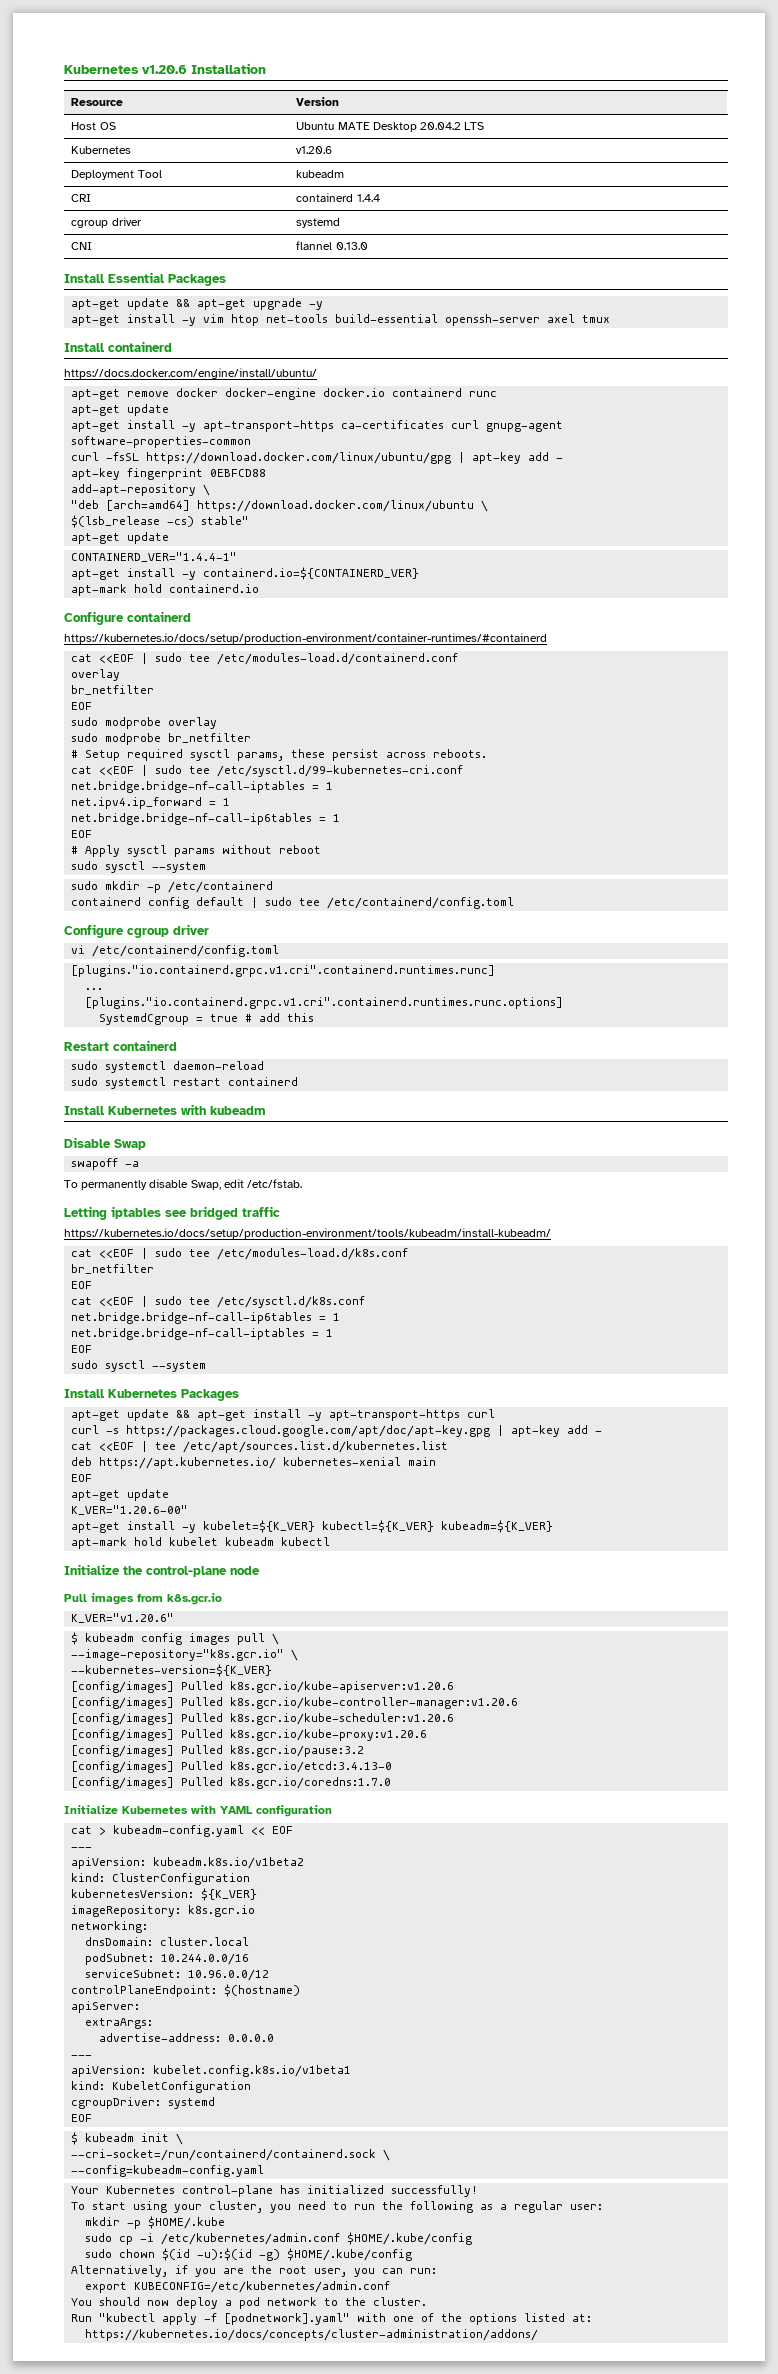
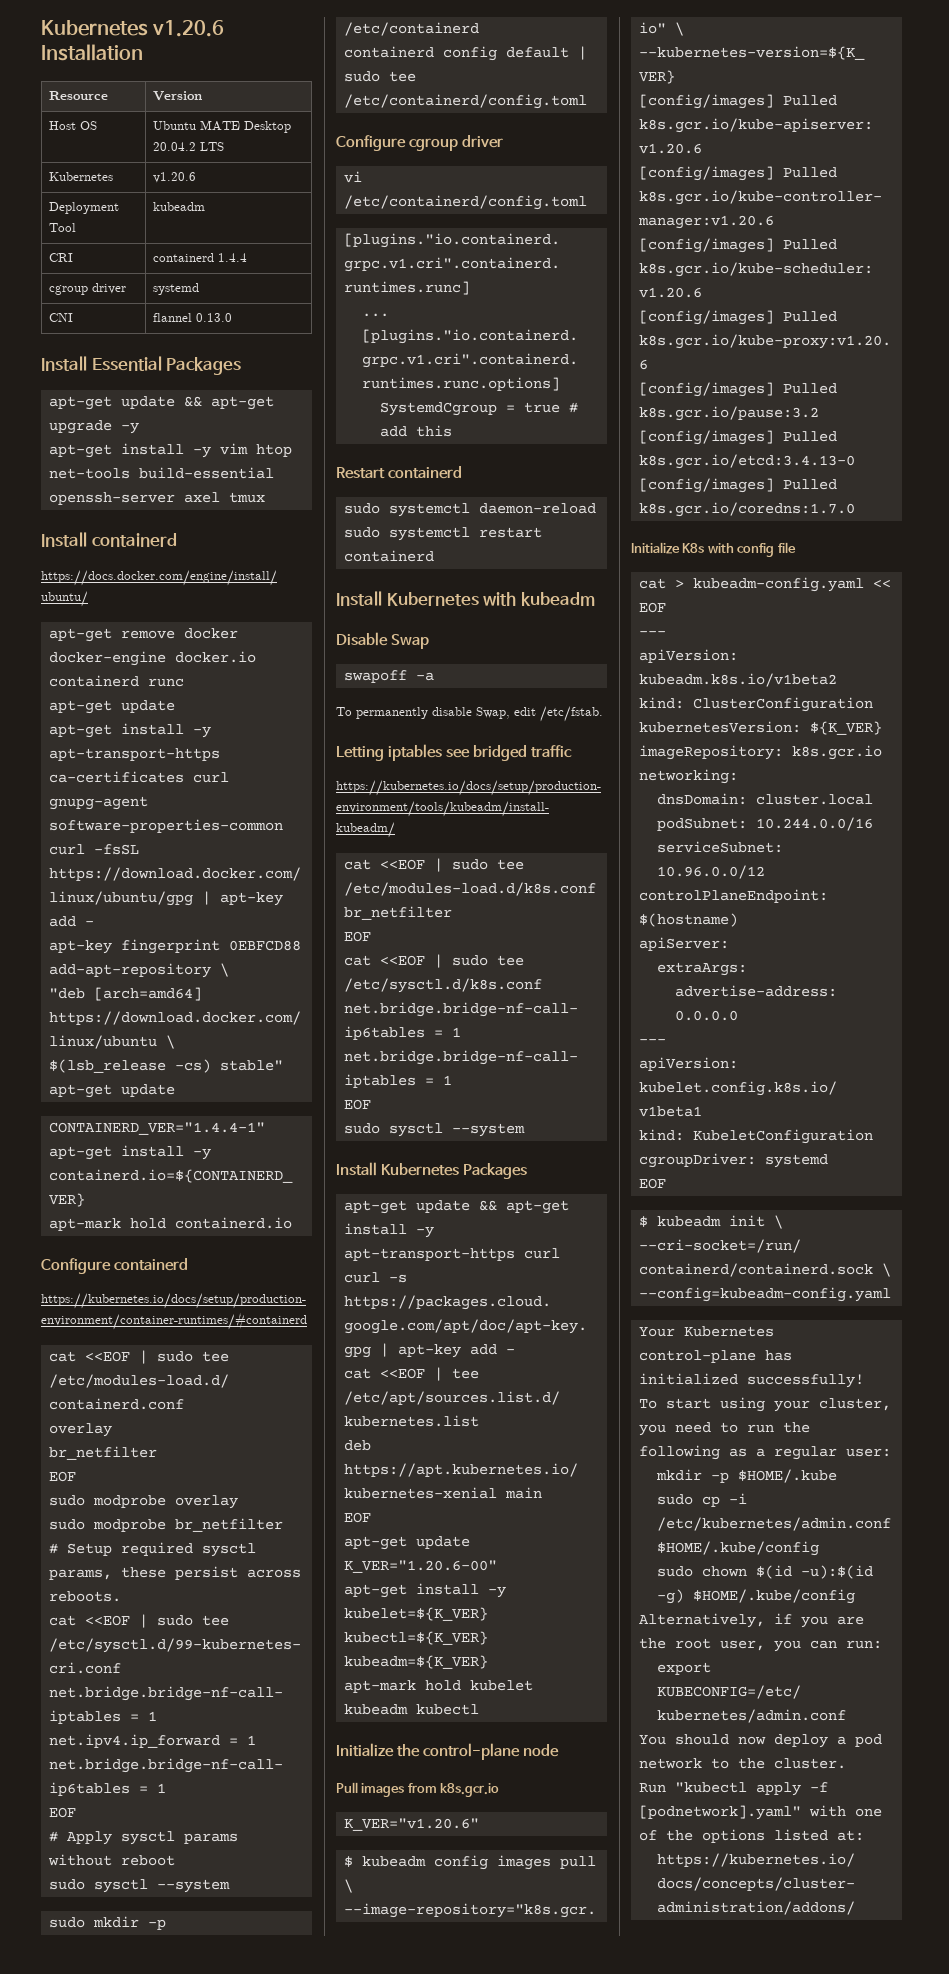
- Initialize Kubernetes with YAML configuration
+ Initialize K8s with config file

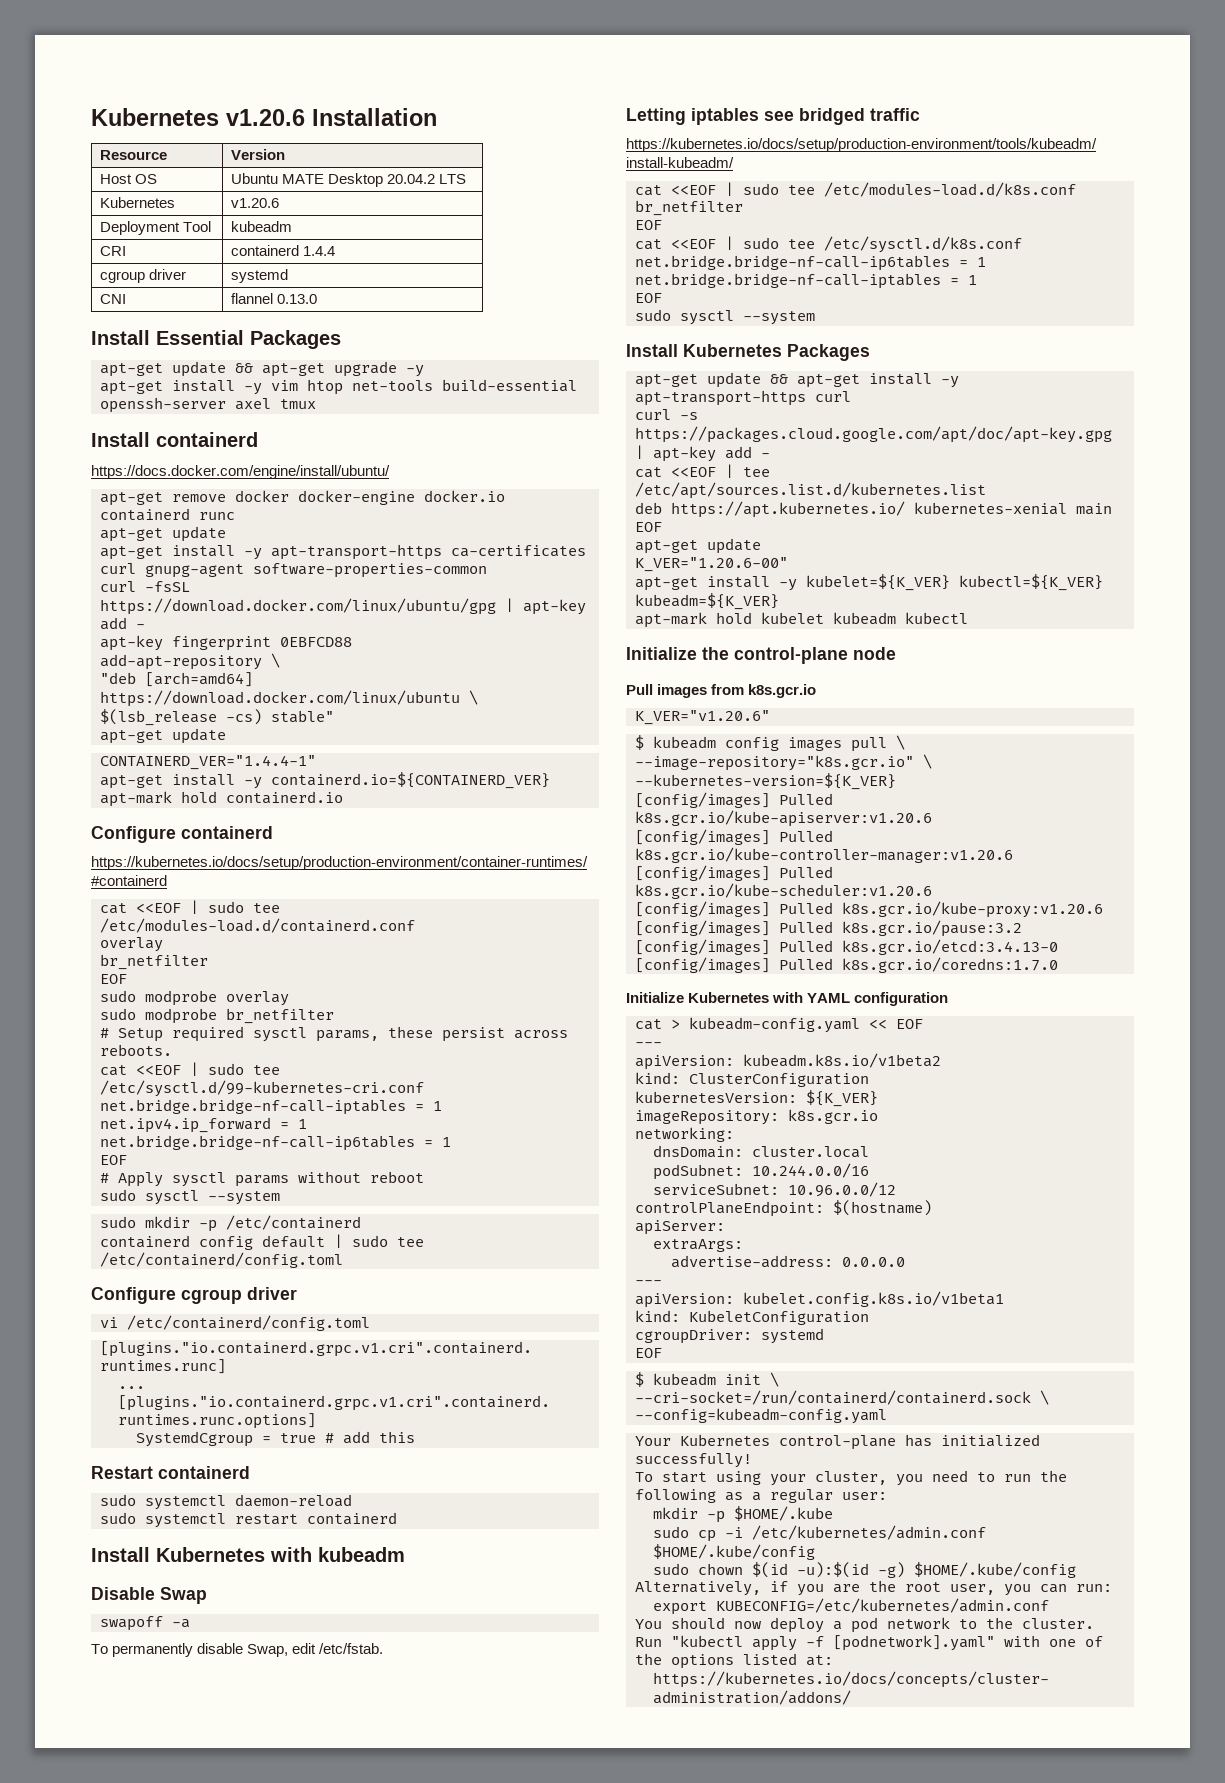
- Initialize K8s with config file
+ Initialize Kubernetes with YAML configuration

